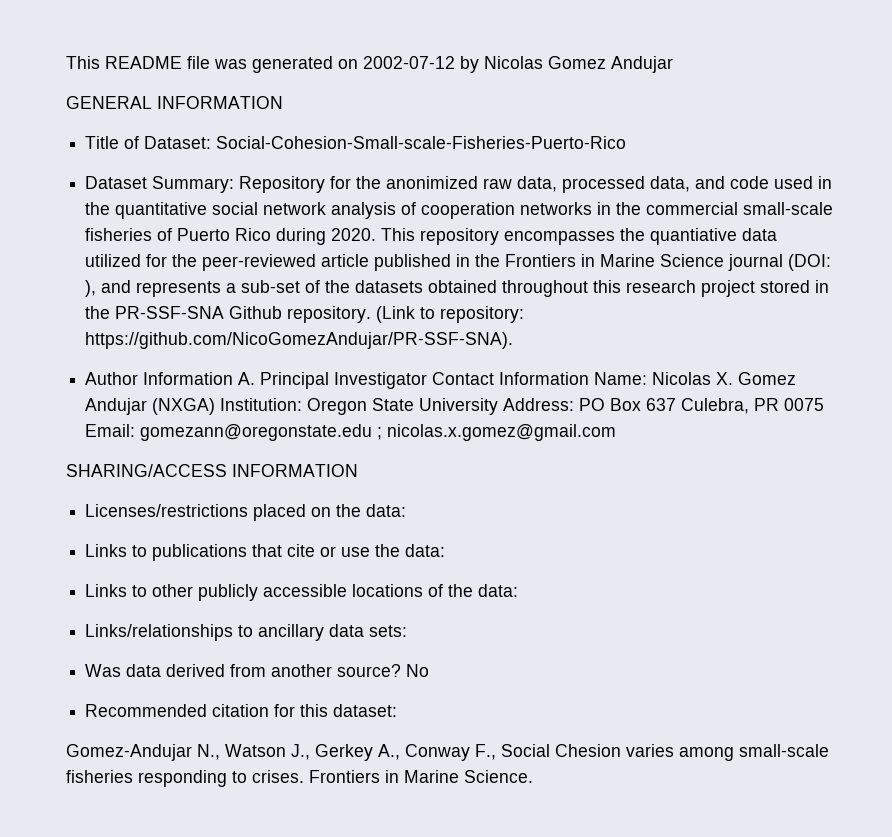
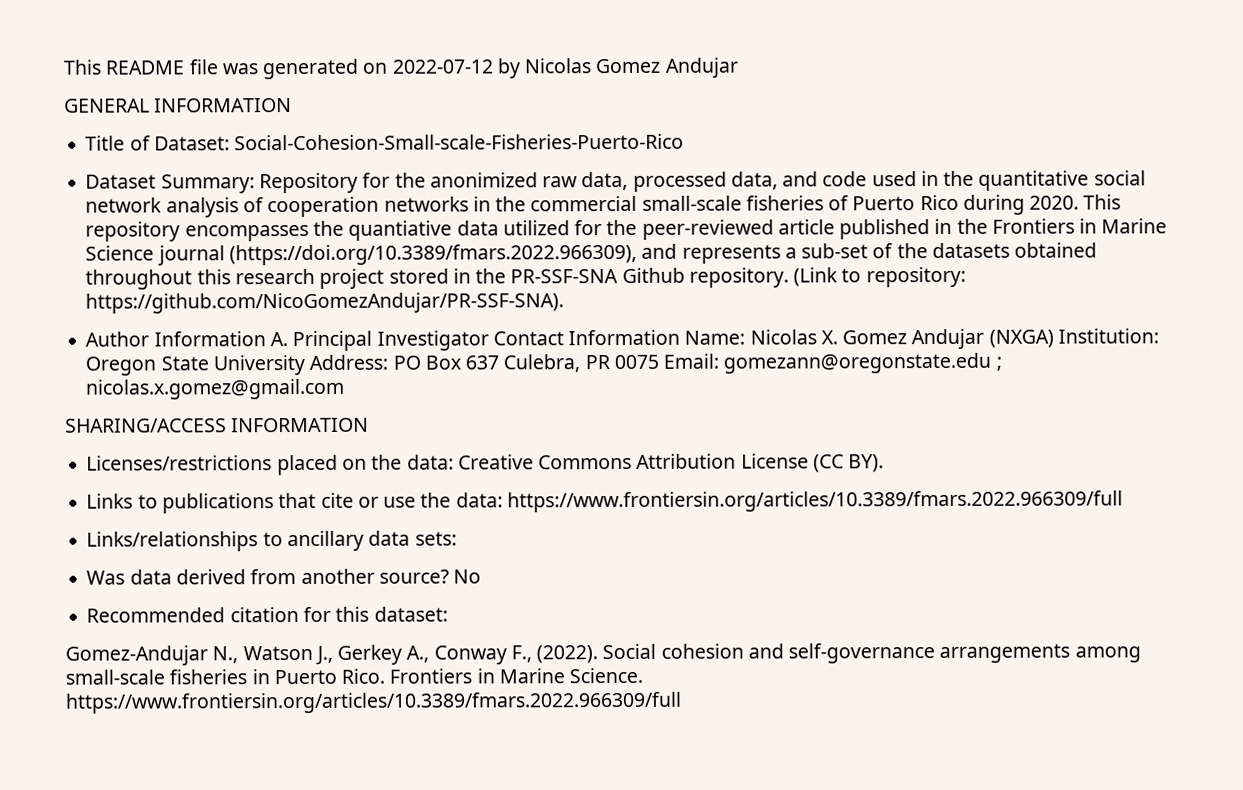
- This README file was generated on 2002-07-12 by Nicolas Gomez Andujar
+ This README file was generated on 2022-07-12 by Nicolas Gomez Andujar
- This repository encompasses the quantiative data utilized for the peer-reviewed article published in the Frontiers in Marine Science journal (DOI: ), and represents a sub-set of the datasets obtained throughout this research project stored in the PR-SSF-SNA Github repository.
+ This repository encompasses the quantiative data utilized for the peer-reviewed article published in the Frontiers in Marine Science journal (https://doi.org/10.3389/fmars.2022.966309), and represents a sub-set of the datasets obtained throughout this research project stored in the PR-SSF-SNA Github repository.
- Licenses/restrictions placed on the data:
+ Licenses/restrictions placed on the data: Creative Commons Attribution License (CC BY).
- Links to publications that cite or use the data:
- Links to other publicly accessible locations of the data:
+ Links to publications that cite or use the data: https://www.frontiersin.org/articles/10.3389/fmars.2022.966309/full
- Gomez-Andujar N., Watson J., Gerkey A., Conway F., Social Chesion varies among small-scale fisheries responding to crises.
+ Gomez-Andujar N., Watson J., Gerkey A., Conway F., (2022). Social cohesion and self-governance arrangements among small-scale fisheries in Puerto Rico.
- Frontiers in Marine Science.
+ Frontiers in Marine Science. https://www.frontiersin.org/articles/10.3389/fmars.2022.966309/full

